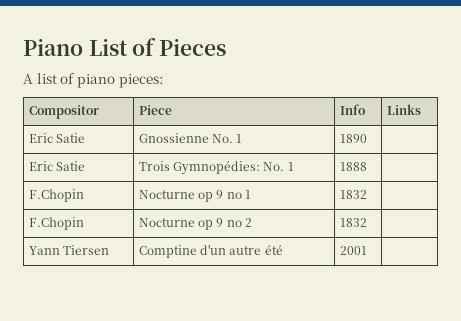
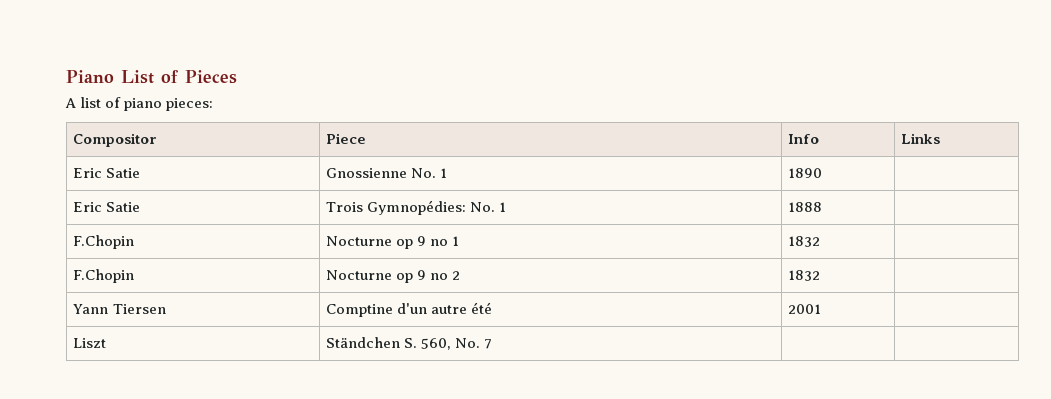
+ Liszt | Ständchen S. 560, No. 7 | |

